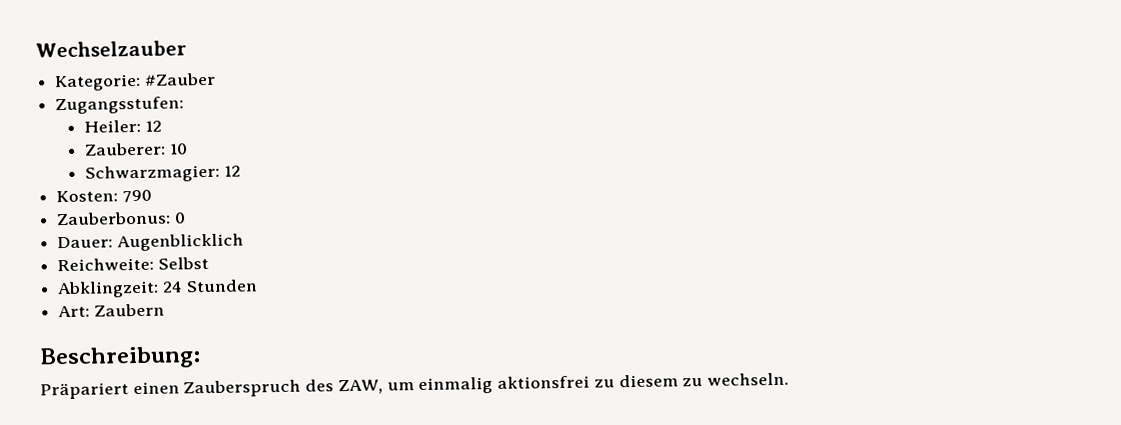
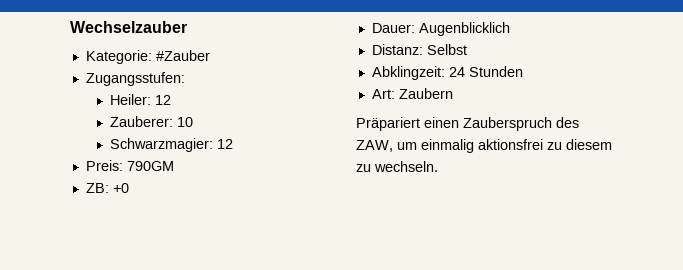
- Kosten: 790
- Zauberbonus: 0
+ Preis: 790GM
+ ZB: +0
- Reichweite: Selbst
+ Distanz: Selbst
- Beschreibung:

